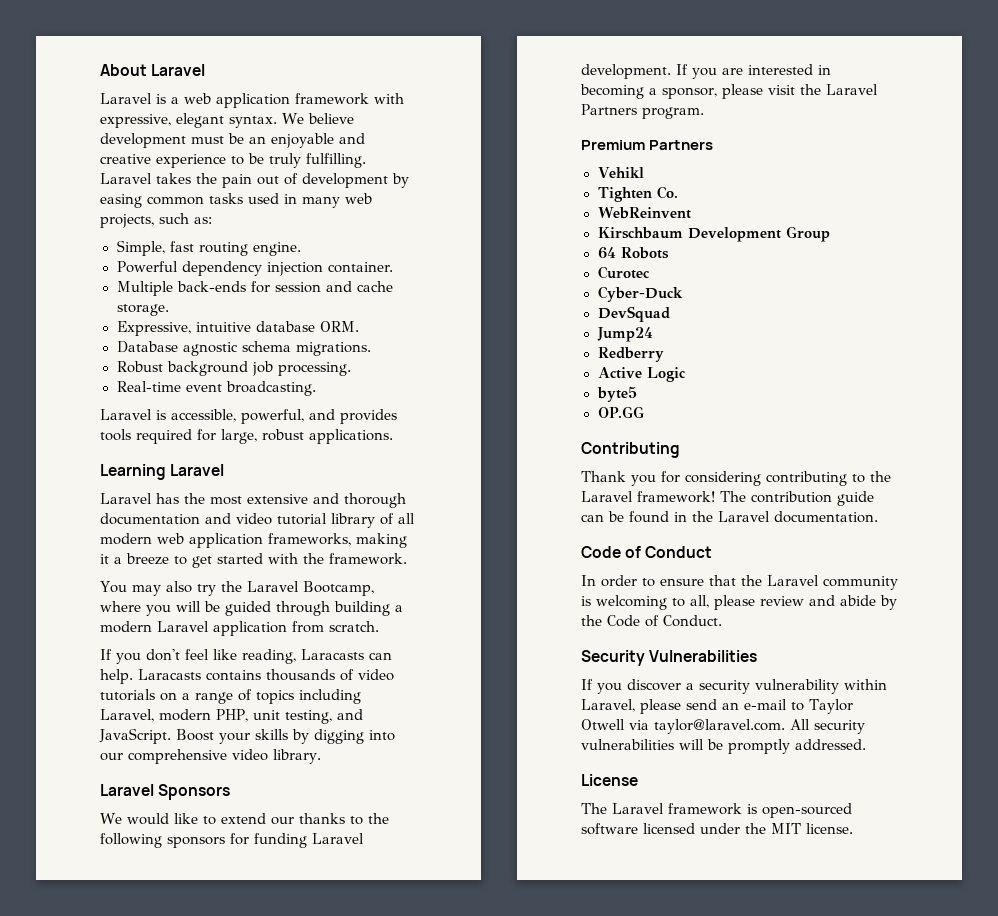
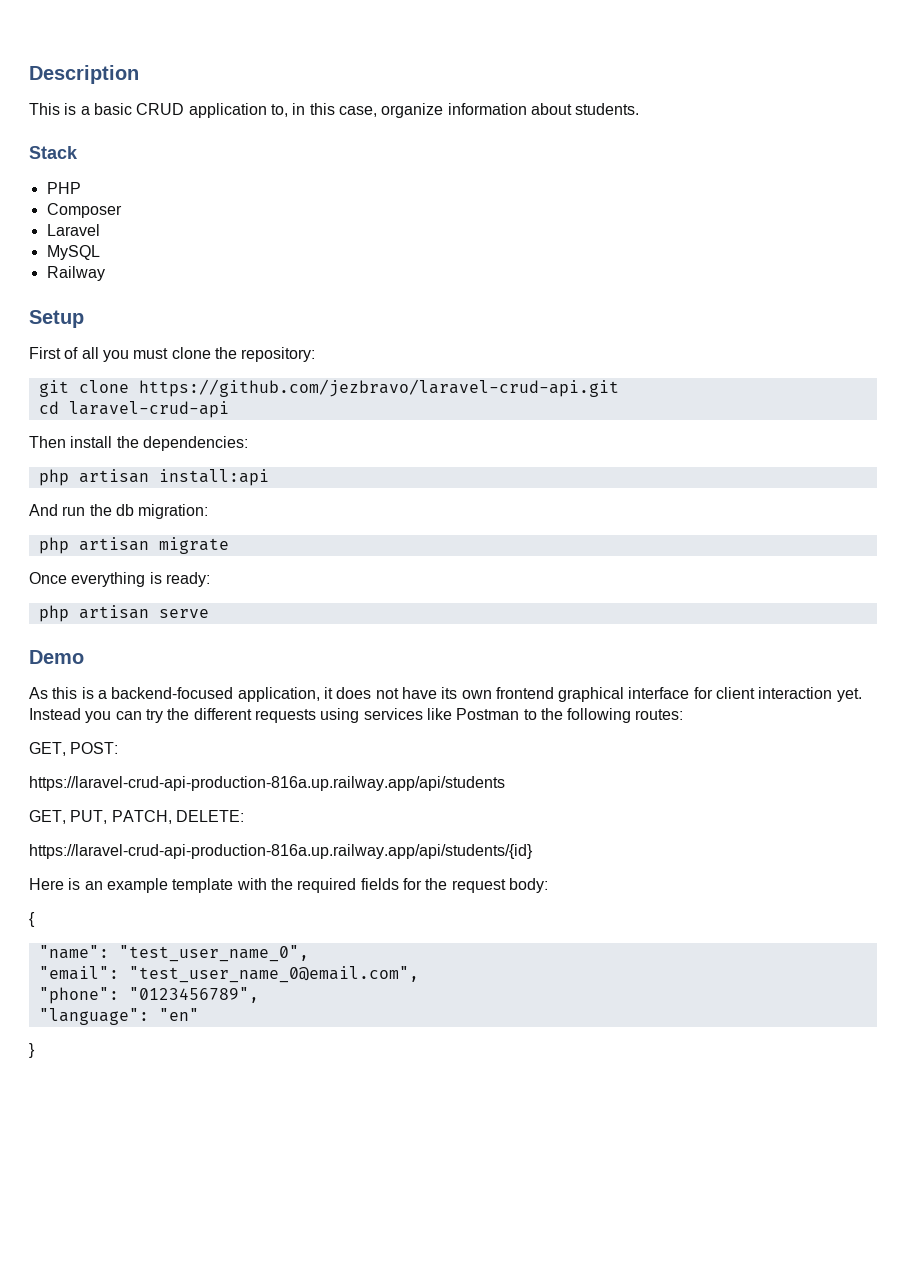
- About Laravel
- Laravel is a web application framework with expressive, elegant syntax. We believe development must be an enjoyable and creative experience to be truly fulfilling. Laravel takes the pain out of development by easing common tasks used in many web projects, such as:
- Simple, fast routing engine.
- Powerful dependency injection container.
- Multiple back-ends for session and cache storage.
- Expressive, intuitive database ORM.
- Database agnostic schema migrations.
- Robust background job processing.
- Real-time event broadcasting.
- Laravel is accessible, powerful, and provides tools required for large, robust applications.
- Learning Laravel
- Laravel has the most extensive and thorough documentation and video tutorial library of all modern web application frameworks, making it a breeze to get started with the framework.
- You may also try the Laravel Bootcamp, where you will be guided through building a modern Laravel application from scratch.
- If you don't feel like reading, Laracasts can help. Laracasts contains thousands of video tutorials on a range of topics including Laravel, modern PHP, unit testing, and JavaScript. Boost your skills by digging into our comprehensive video library.
- Laravel Sponsors
- We would like to extend our thanks to the following sponsors for funding Laravel development. If you are interested in becoming a sponsor, please visit the Laravel Partners program.
- Premium Partners
- Vehikl
- Tighten Co.
- WebReinvent
- Kirschbaum Development Group
- 64 Robots
- Curotec
- Cyber-Duck
- DevSquad
- Jump24
- Redberry
- Active Logic
- byte5
- OP.GG
- Contributing
- Thank you for considering contributing to the Laravel framework! The contribution guide can be found in the Laravel documentation.
- Code of Conduct
- In order to ensure that the Laravel community is welcoming to all, please review and abide by the Code of Conduct.
- Security Vulnerabilities
- If you discover a security vulnerability within Laravel, please send an e-mail to Taylor Otwell via taylor@laravel.com. All security vulnerabilities will be promptly addressed.
- License
- The Laravel framework is open-sourced software licensed under the MIT license.
+ Description
+ This is a basic CRUD application to, in this case, organize information about students.
+ Stack
+ PHP
+ Composer
+ Laravel
+ MySQL
+ Railway
+ Setup
+ First of all you must clone the repository:
+ git clone https://github.com/jezbravo/laravel-crud-api.git
+ cd laravel-crud-api
+ Then install the dependencies:
+ php artisan install:api
+ And run the db migration:
+ php artisan migrate
+ Once everything is ready:
+ php artisan serve
+ Demo
+ As this is a backend-focused application, it does not have its own frontend graphical interface for client interaction yet. Instead you can try the different requests using services like Postman to the following routes:
+ GET, POST:
+ https://laravel-crud-api-production-816a.up.railway.app/api/students
+ GET, PUT, PATCH, DELETE:
+ https://laravel-crud-api-production-816a.up.railway.app/api/students/{id}
+ Here is an example template with the required fields for the request body:
+ {
+ "name": "test_user_name_0",
+ "email": "test_user_name_0@email.com",
+ "phone": "0123456789",
+ "language": "en"
+ }

